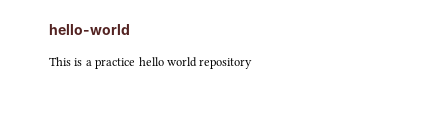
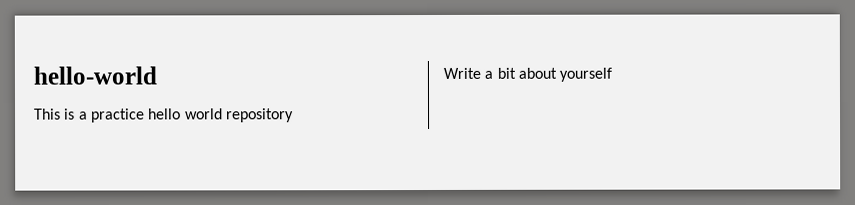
+ Write a bit about yourself

